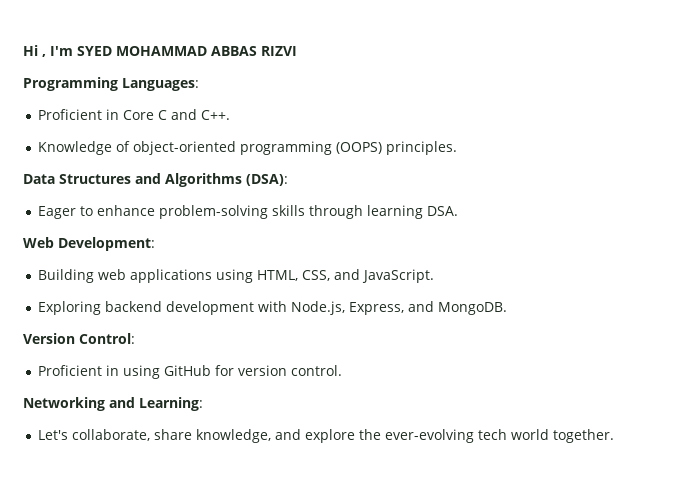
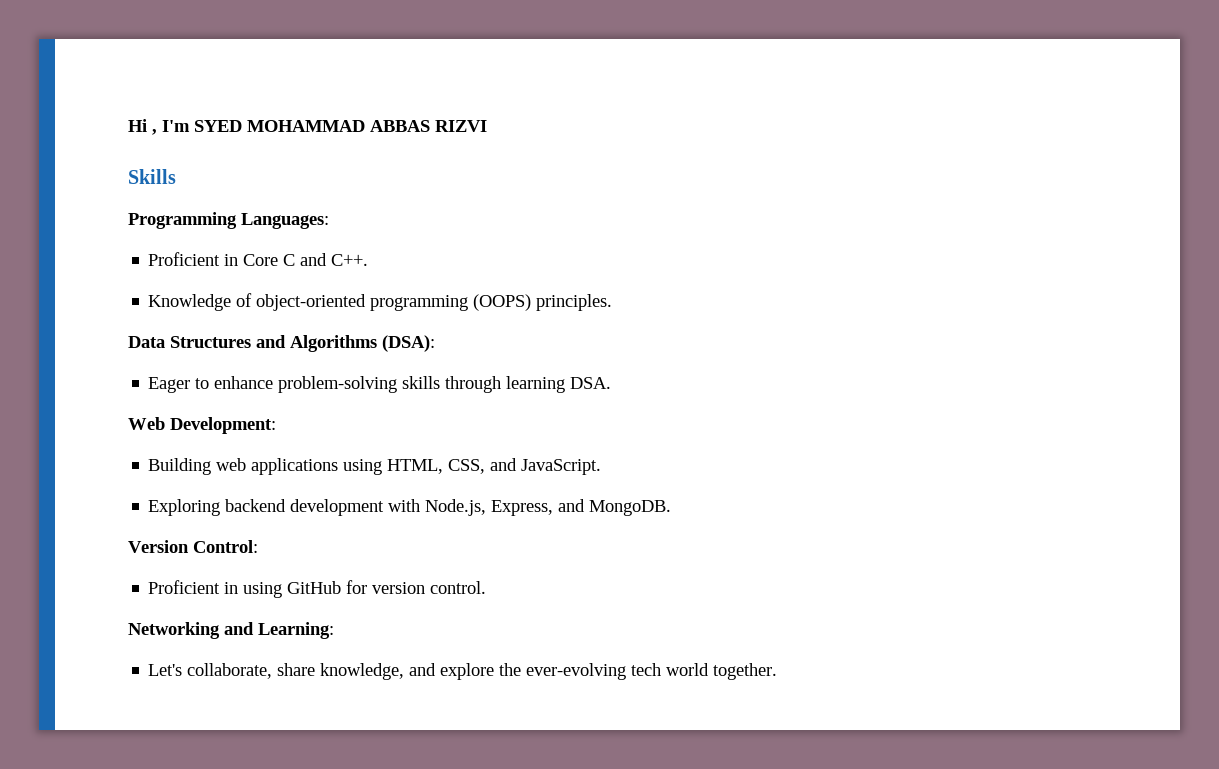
+ Skills

